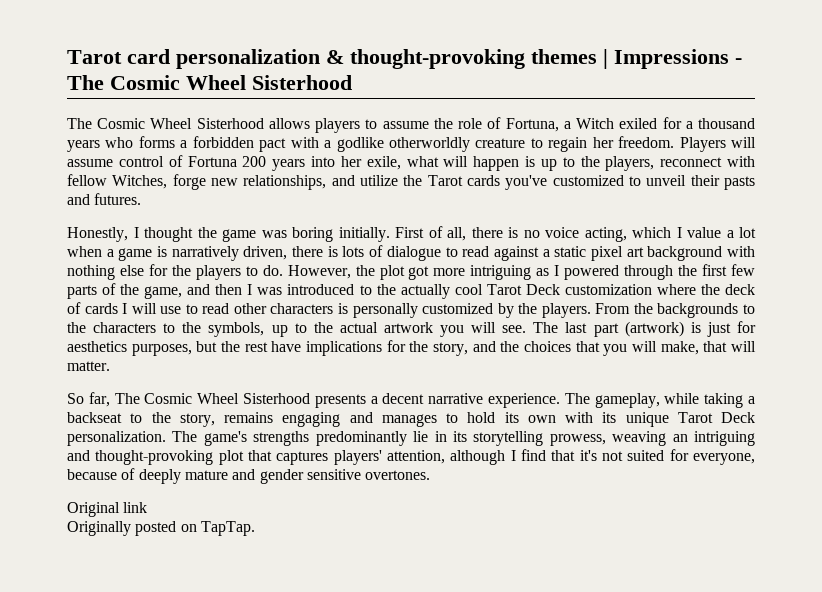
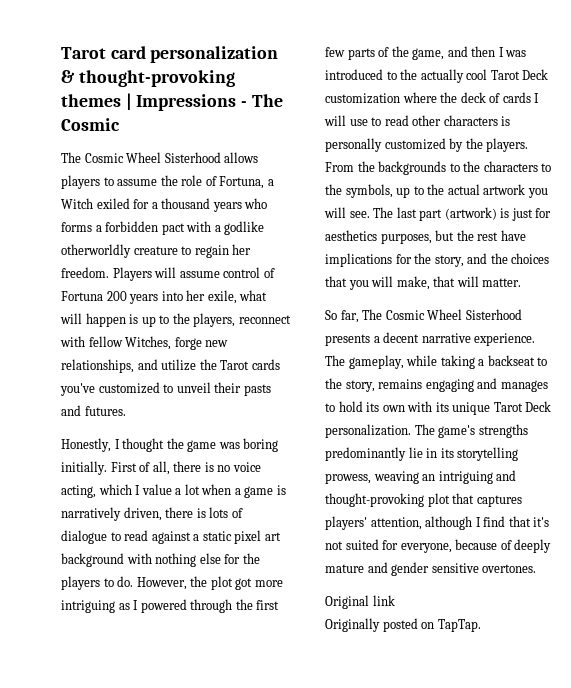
- Tarot card personalization & thought-provoking themes | Impressions - The Cosmic Wheel Sisterhood
+ Tarot card personalization & thought-provoking themes | Impressions - The Cosmic

